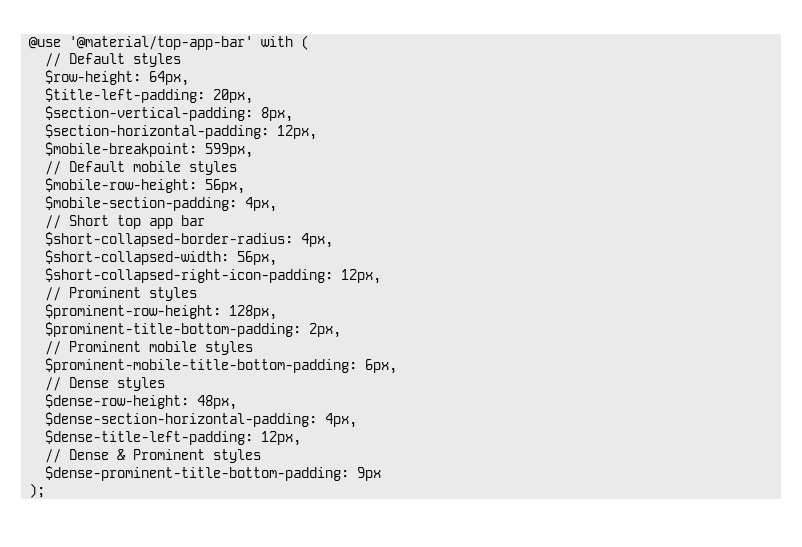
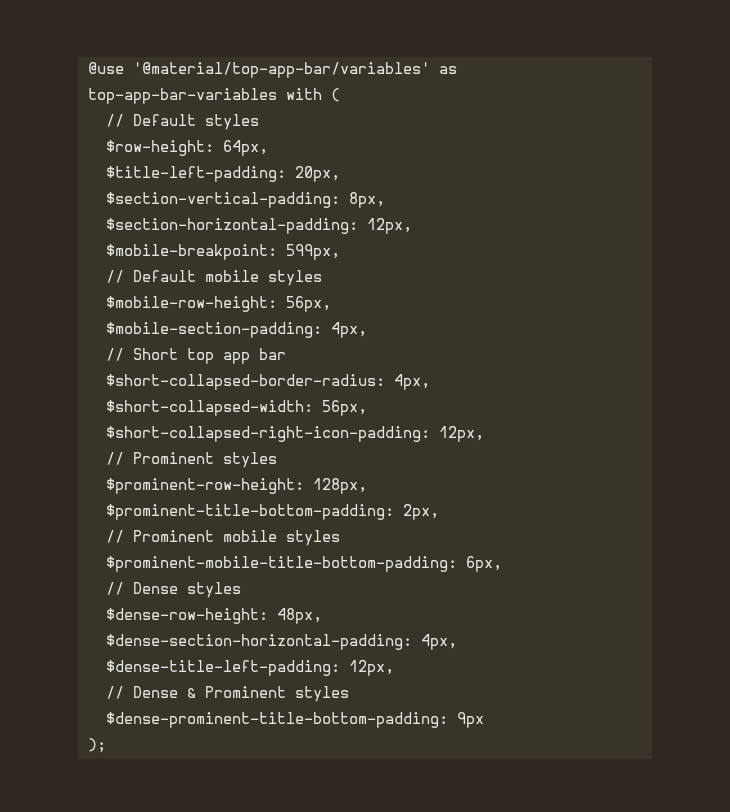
- @use '@material/top-app-bar' with (
+ @use '@material/top-app-bar/variables' as top-app-bar-variables with (

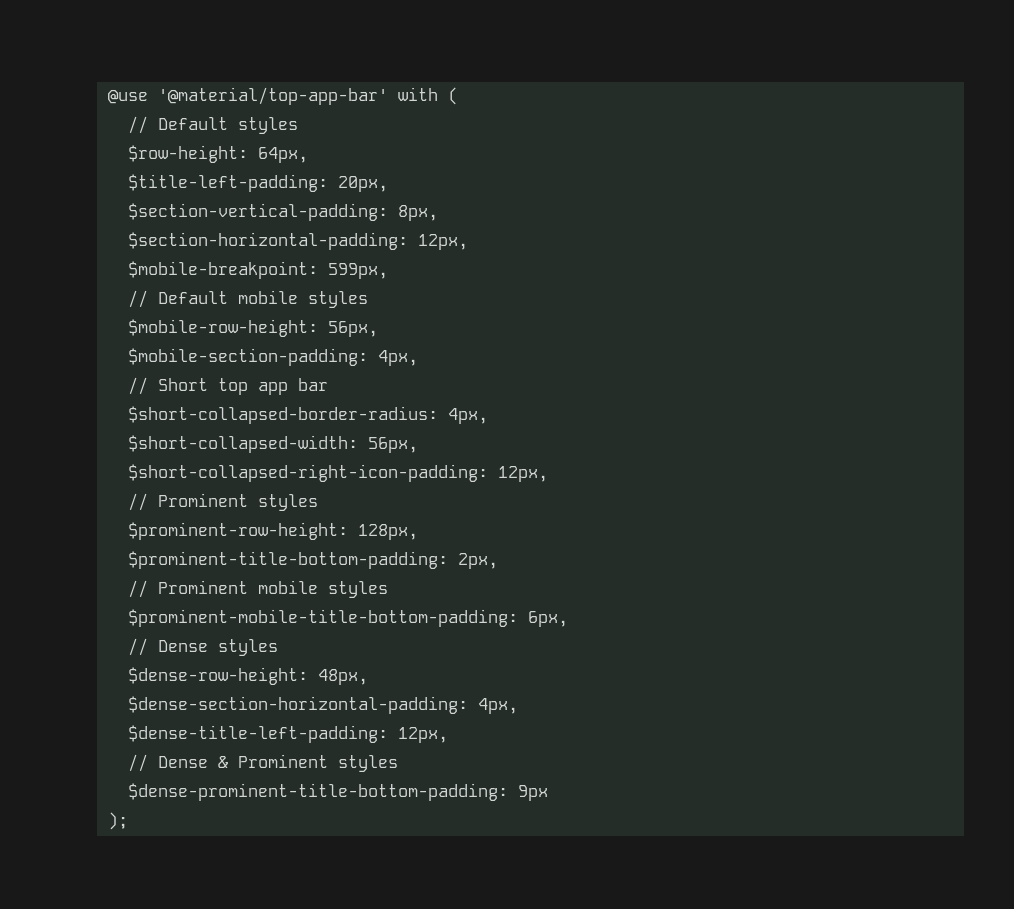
- @use '@material/top-app-bar/variables' as top-app-bar-variables with (
+ @use '@material/top-app-bar' with (

